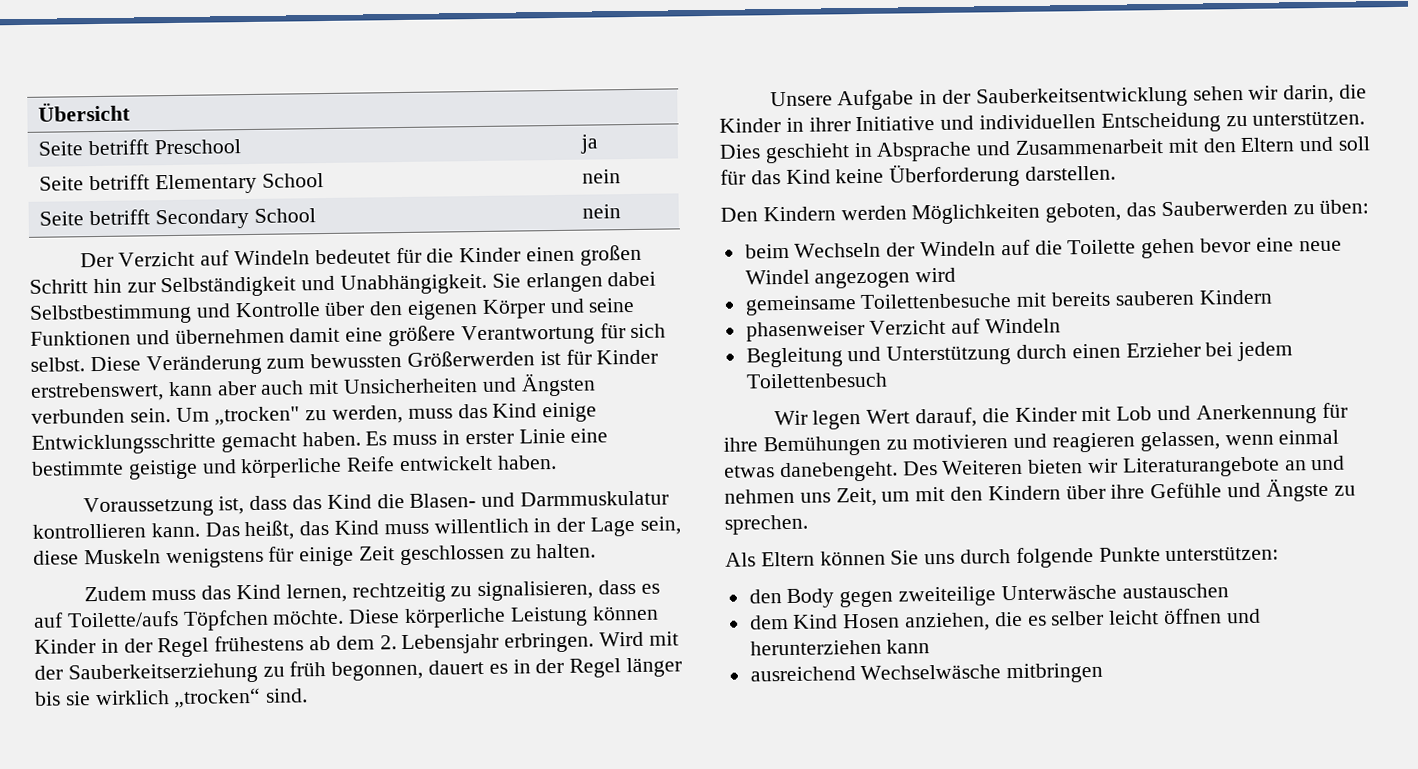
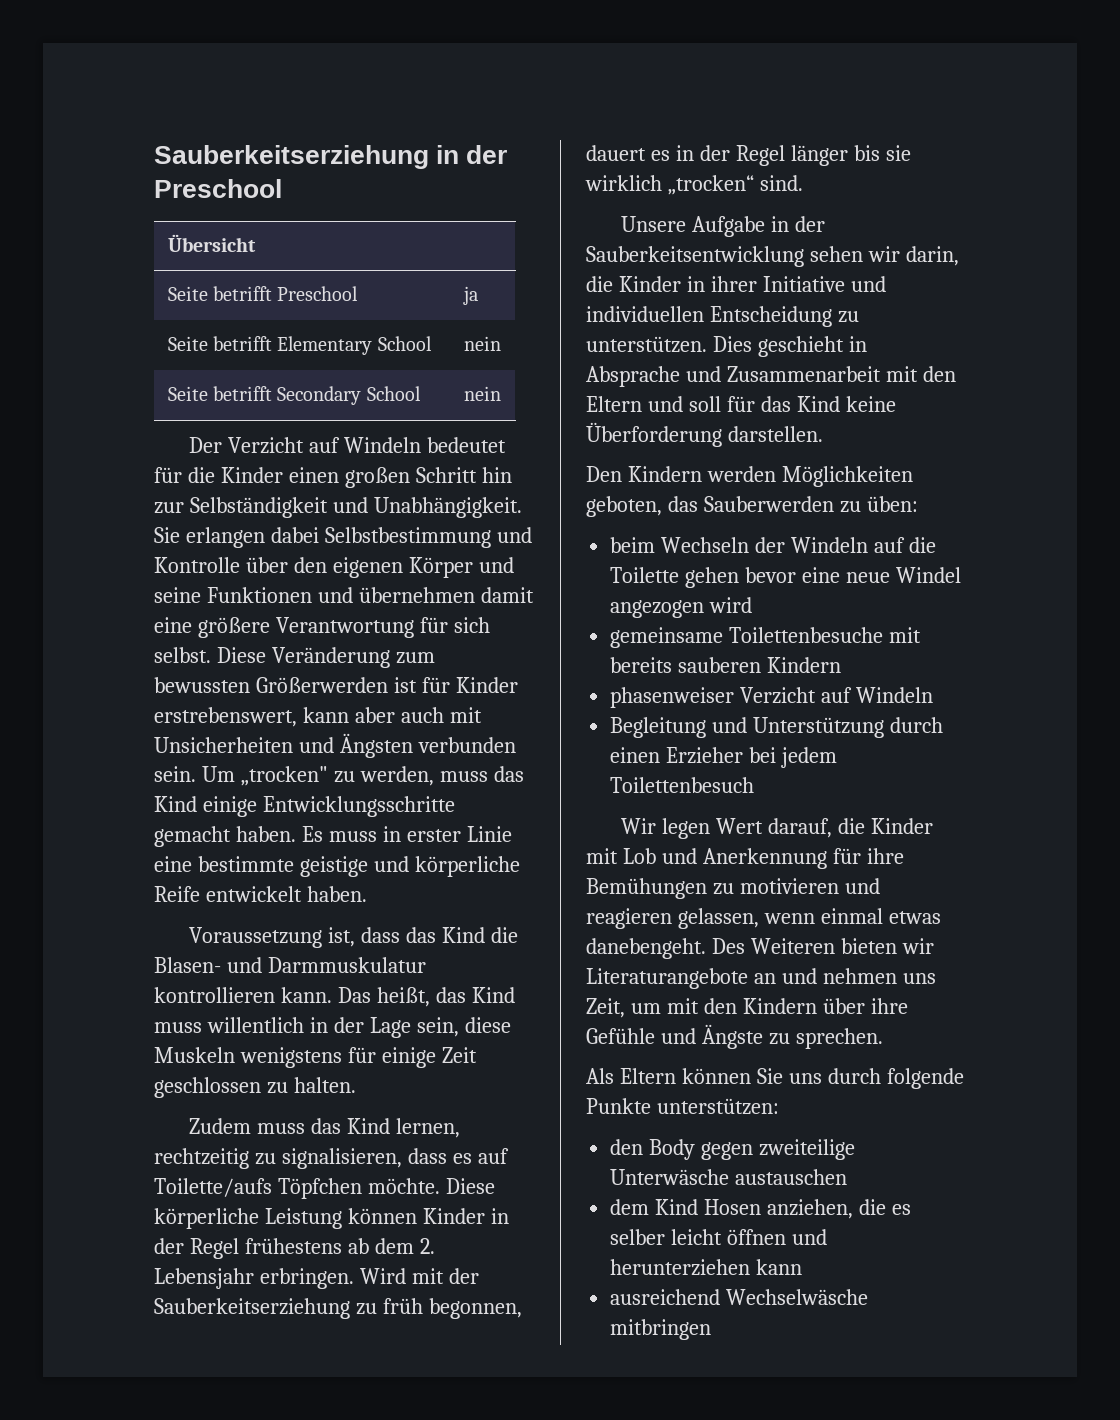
+ Sauberkeitserziehung in der Preschool

